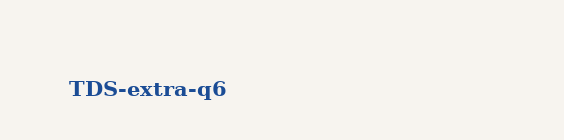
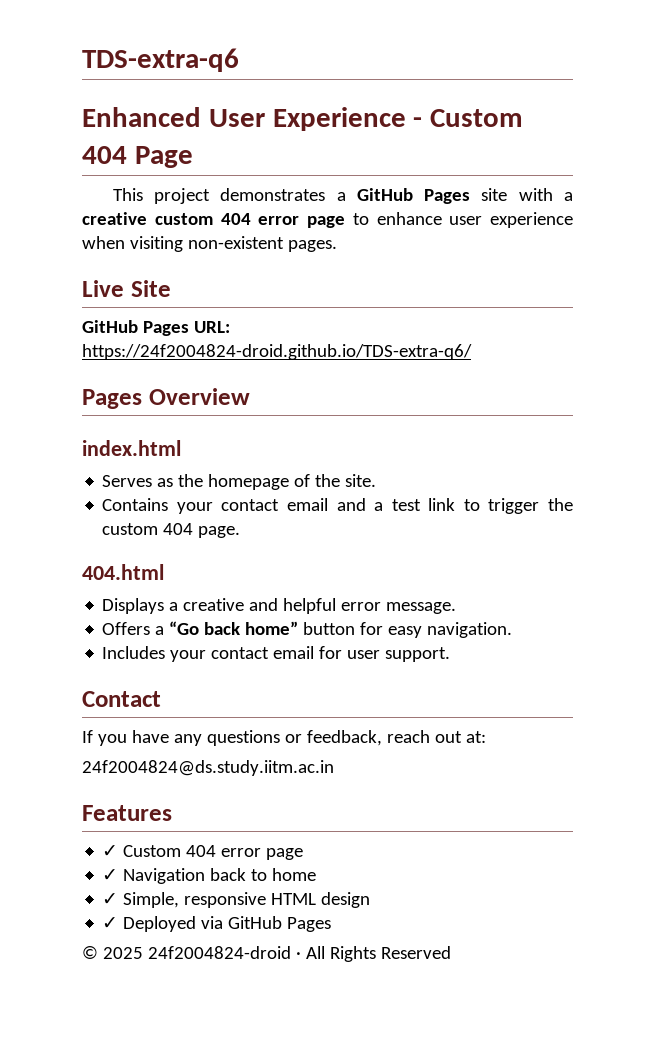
+ Enhanced User Experience - Custom 404 Page
+ This project demonstrates a GitHub Pages site with a creative custom 404 error page to enhance user experience when visiting non-existent pages.
+ Live Site
+ GitHub Pages URL: https://24f2004824-droid.github.io/TDS-extra-q6/
+ Pages Overview
+ index.html
+ Serves as the homepage of the site.
+ Contains your contact email and a test link to trigger the custom 404 page.
+ 404.html
+ Displays a creative and helpful error message.
+ Offers a “Go back home” button for easy navigation.
+ Includes your contact email for user support.
+ Contact
+ If you have any questions or feedback, reach out at:
+ 24f2004824@ds.study.iitm.ac.in
+ Features
+ ✓ Custom 404 error page
+ ✓ Navigation back to home
+ ✓ Simple, responsive HTML design
+ ✓ Deployed via GitHub Pages
+ © 2025 24f2004824-droid · All Rights Reserved

